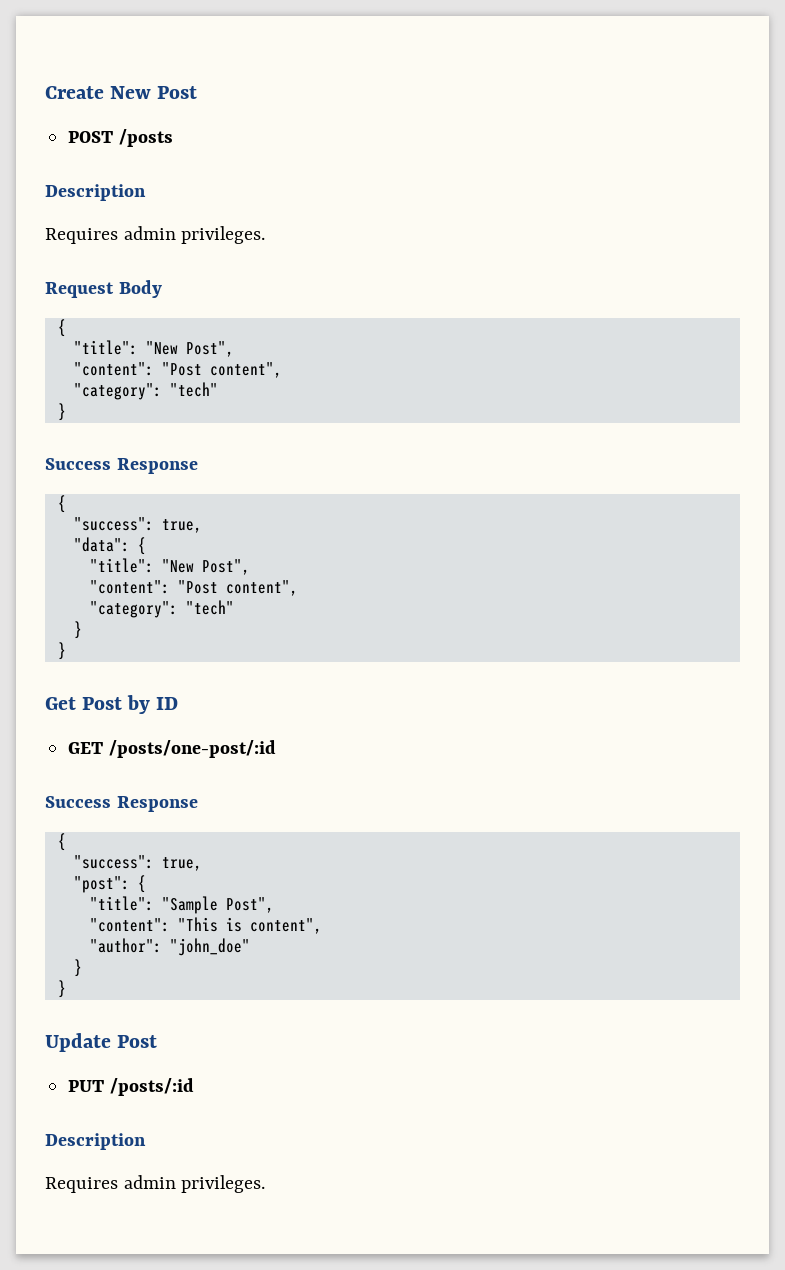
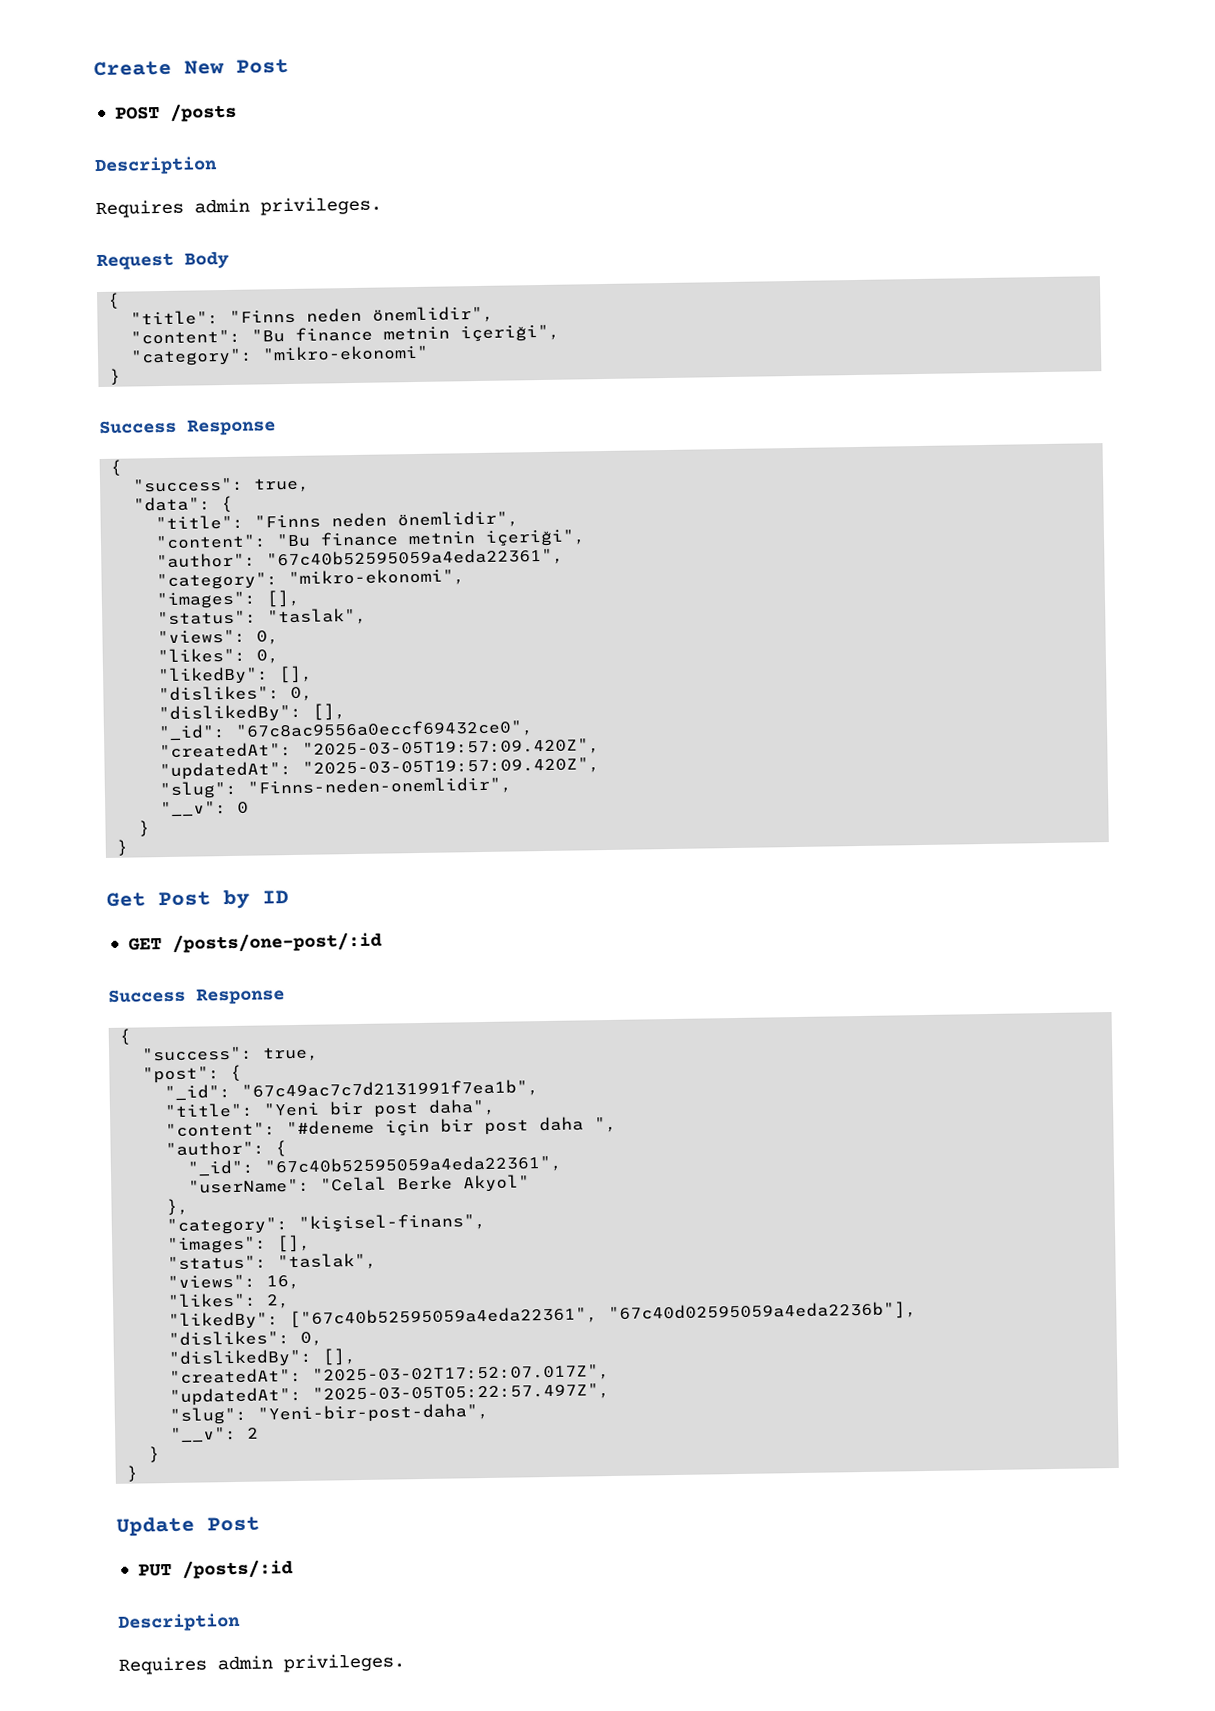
  Request Body
  {
- "title": "New Post",
- "content": "Post content",
- "category": "tech"
+ "title": "Finns neden önemlidir",
+ "content": "Bu finance metnin içeriği",
+ "category": "mikro-ekonomi"
  "data": {
- "title": "New Post",
- "content": "Post content",
- "category": "tech"
+ "title": "Finns neden önemlidir",
+ "content": "Bu finance metnin içeriği",
+ "author": "67c40b52595059a4eda22361",
+ "category": "mikro-ekonomi",
+ "images": [],
+ "status": "taslak",
+ "views": 0,
+ "likes": 0,
+ "likedBy": [],
+ "dislikes": 0,
+ "dislikedBy": [],
+ "_id": "67c8ac9556a0eccf69432ce0",
+ "createdAt": "2025-03-05T19:57:09.420Z",
+ "updatedAt": "2025-03-05T19:57:09.420Z",
+ "slug": "Finns-neden-onemlidir",
+ "__v": 0
- "title": "Sample Post",
- "content": "This is content",
- "author": "john_doe"
+ "_id": "67c49ac7c7d2131991f7ea1b",
+ "title": "Yeni bir post daha",
+ "content": "#deneme için bir post daha ",
+ "author": {
+ "_id": "67c40b52595059a4eda22361",
+ "userName": "Celal Berke Akyol"
+ },
+ "category": "kişisel-finans",
+ "images": [],
+ "status": "taslak",
+ "views": 16,
+ "likes": 2,
+ "likedBy": ["67c40b52595059a4eda22361", "67c40d02595059a4eda2236b"],
+ "dislikes": 0,
+ "dislikedBy": [],
+ "createdAt": "2025-03-02T17:52:07.017Z",
+ "updatedAt": "2025-03-05T05:22:57.497Z",
+ "slug": "Yeni-bir-post-daha",
+ "__v": 2

